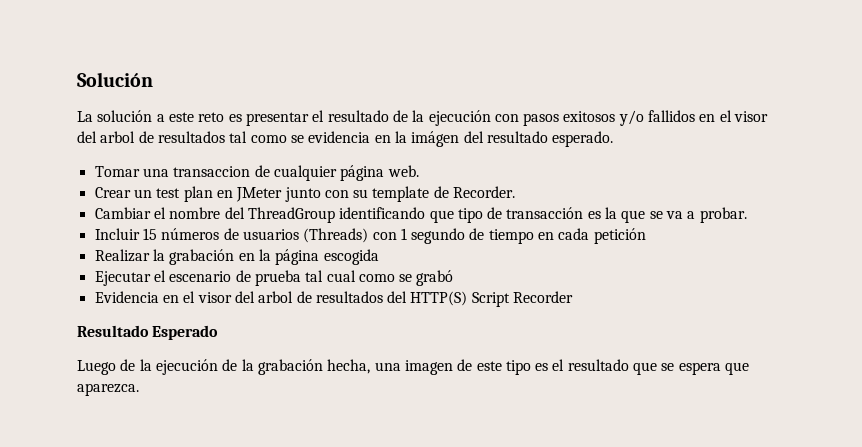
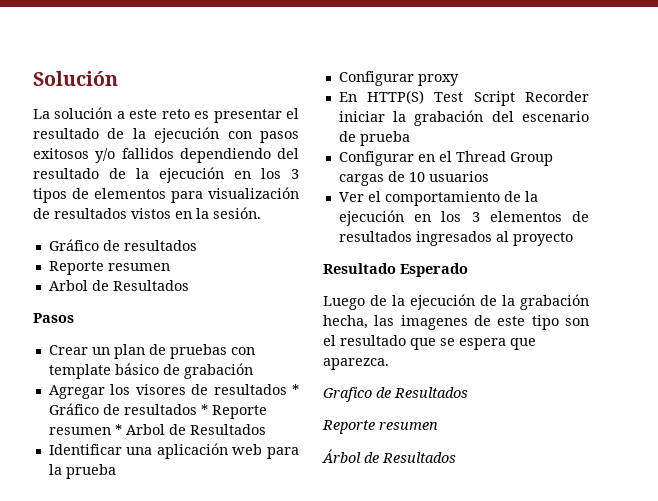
- La solución a este reto es presentar el resultado de la ejecución con pasos exitosos y/o fallidos en el visor del arbol de resultados tal como se evidencia en la imágen del resultado esperado.
- Tomar una transaccion de cualquier página web.
- Crear un test plan en JMeter junto con su template de Recorder.
- Cambiar el nombre del ThreadGroup identificando que tipo de transacción es la que se va a probar.
- Incluir 15 números de usuarios (Threads) con 1 segundo de tiempo en cada petición
- Realizar la grabación en la página escogida
- Ejecutar el escenario de prueba tal cual como se grabó
- Evidencia en el visor del arbol de resultados del HTTP(S) Script Recorder
+ La solución a este reto es presentar el resultado de la ejecución con pasos exitosos y/o fallidos dependiendo del resultado de la ejecución en los 3 tipos de elementos para visualización de resultados vistos en la sesión.
+ Gráfico de resultados
+ Reporte resumen
+ Arbol de Resultados
+ Pasos
+ Crear un plan de pruebas con template básico de grabación
+ Agregar los visores de resultados * Gráfico de resultados * Reporte resumen * Arbol de Resultados
+ Identificar una aplicación web para la prueba
+ Configurar proxy
+ En HTTP(S) Test Script Recorder iniciar la grabación del escenario de prueba
+ Configurar en el Thread Group cargas de 10 usuarios
+ Ver el comportamiento de la ejecución en los 3 elementos de resultados ingresados al proyecto
- Luego de la ejecución de la grabación hecha, una imagen de este tipo es el resultado que se espera que aparezca.
+ Luego de la ejecución de la grabación hecha, las imagenes de este tipo son el resultado que se espera que aparezca.
+ Grafico de Resultados
+ Reporte resumen
+ Árbol de Resultados

